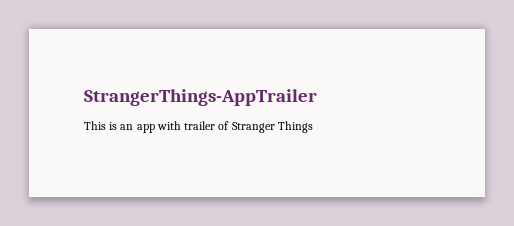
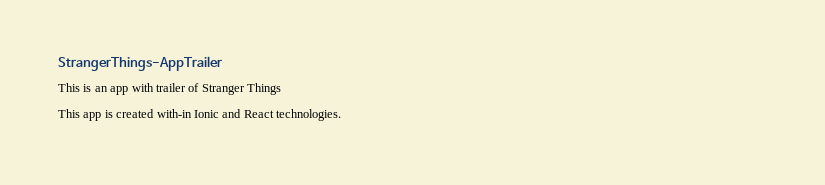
+ This app is created with-in Ionic and React technologies.

